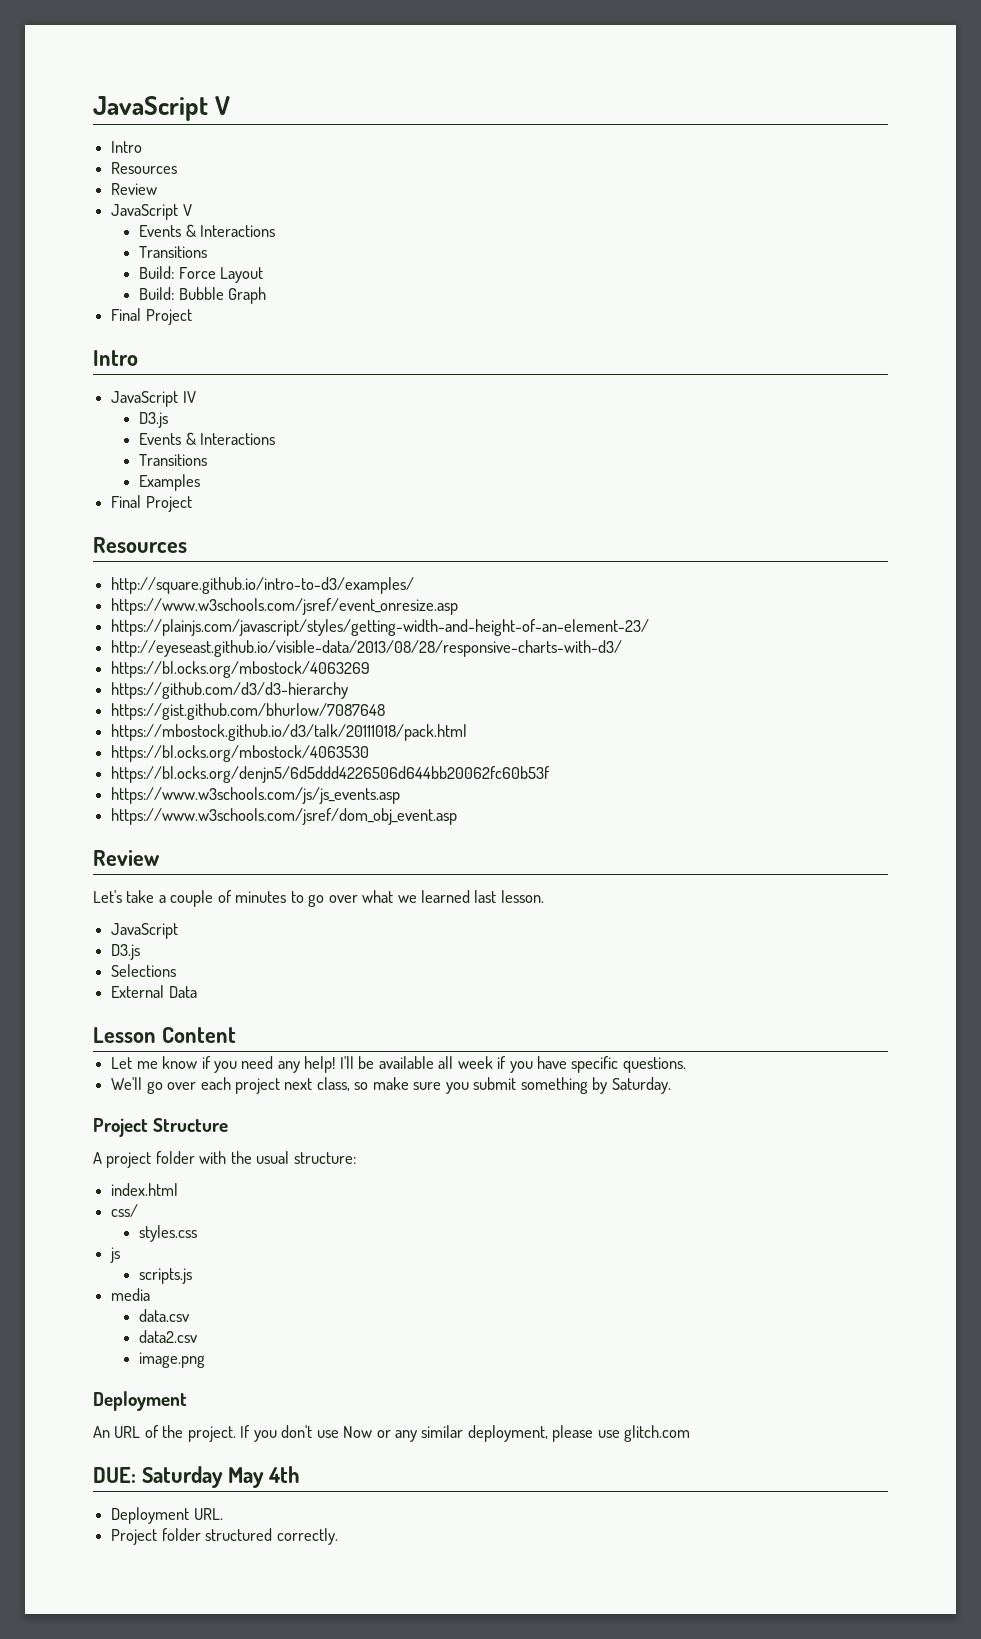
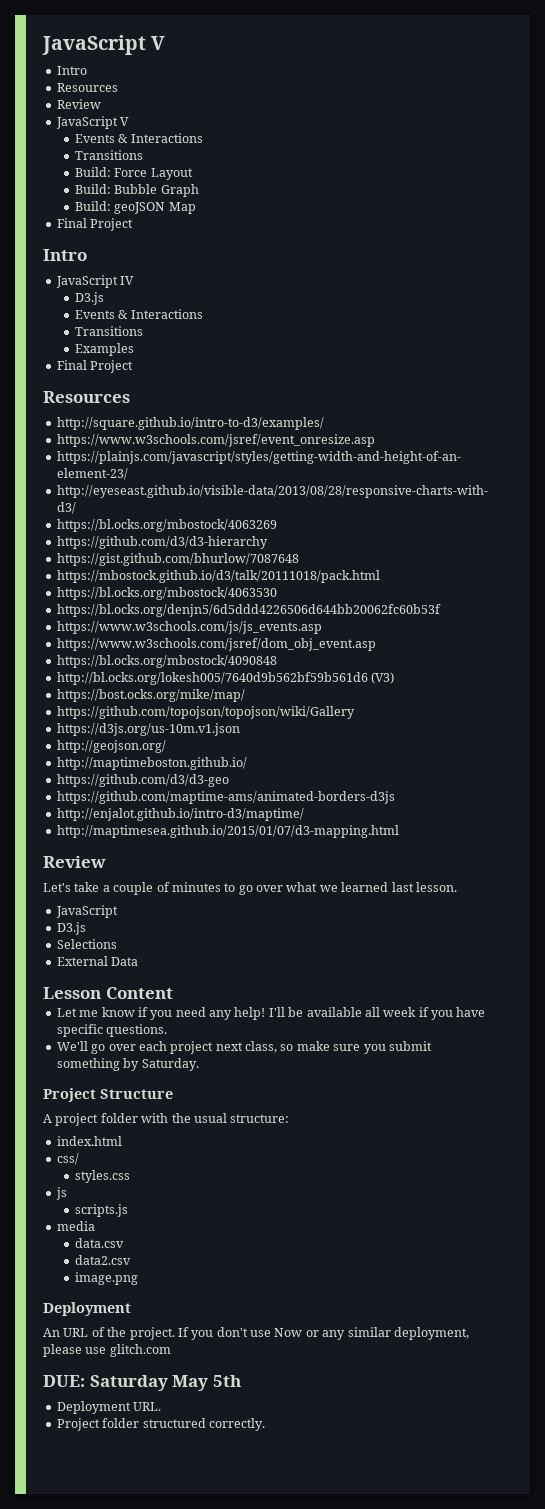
+ Build: geoJSON Map
+ https://bl.ocks.org/mbostock/4090848
+ http://bl.ocks.org/lokesh005/7640d9b562bf59b561d6 (V3)
+ https://bost.ocks.org/mike/map/
+ https://github.com/topojson/topojson/wiki/Gallery
+ https://d3js.org/us-10m.v1.json
+ http://geojson.org/
+ http://maptimeboston.github.io/
+ https://github.com/d3/d3-geo
+ https://github.com/maptime-ams/animated-borders-d3js
+ http://enjalot.github.io/intro-d3/maptime/
+ http://maptimesea.github.io/2015/01/07/d3-mapping.html
- DUE: Saturday May 4th
+ DUE: Saturday May 5th

